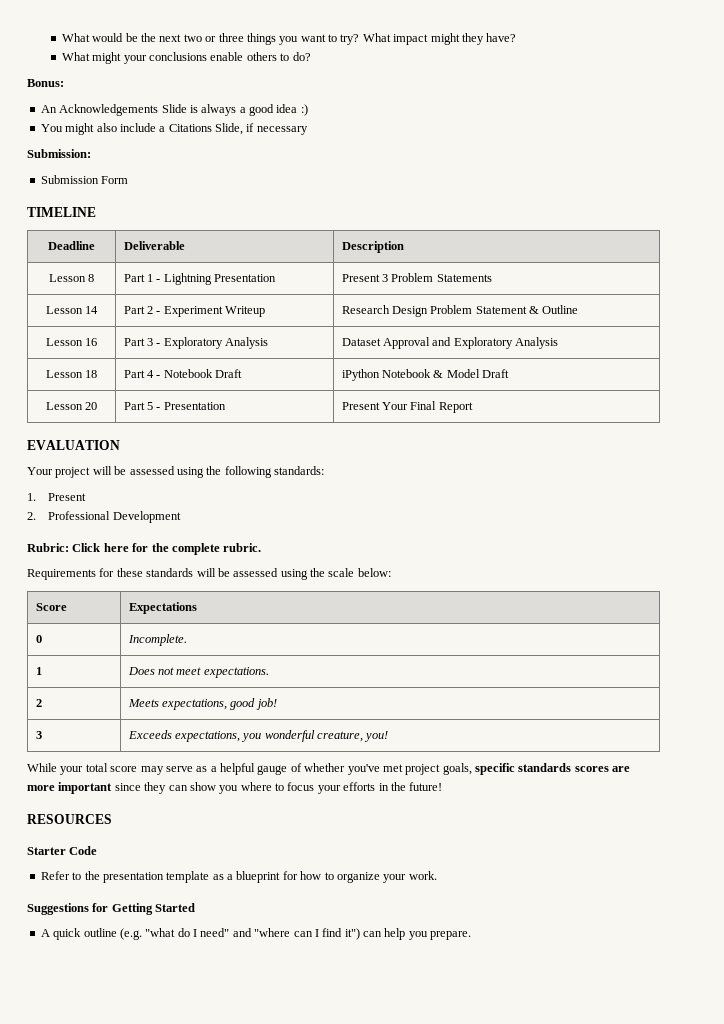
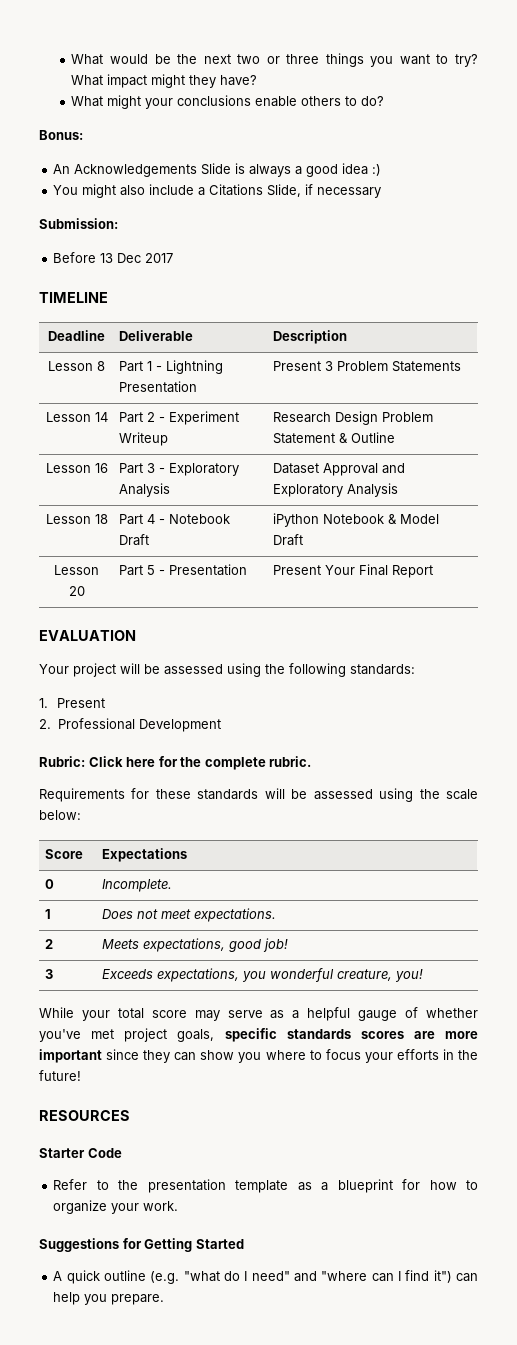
- Submission Form
+ Before 13 Dec 2017

